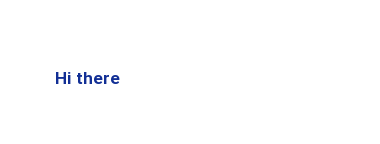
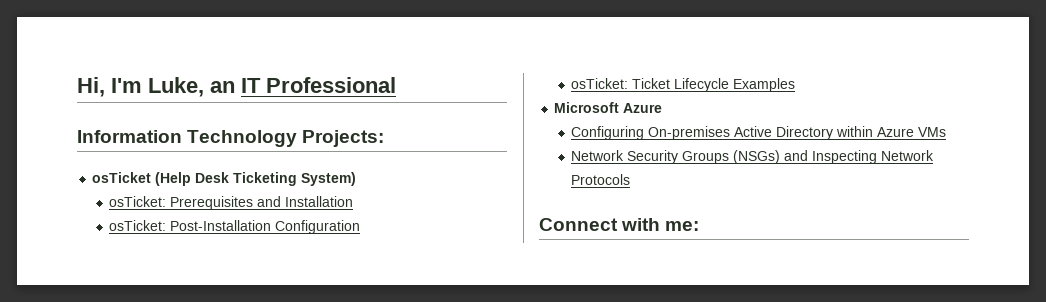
- Hi there
+ Hi, I'm Luke, an IT Professional
+ Information Technology Projects:
+ osTicket (Help Desk Ticketing System)
+ osTicket: Prerequisites and Installation
+ osTicket: Post-Installation Configuration
+ osTicket: Ticket Lifecycle Examples
+ Microsoft Azure
+ Configuring On-premises Active Directory within Azure VMs
+ Network Security Groups (NSGs) and Inspecting Network Protocols
+ Connect with me:

